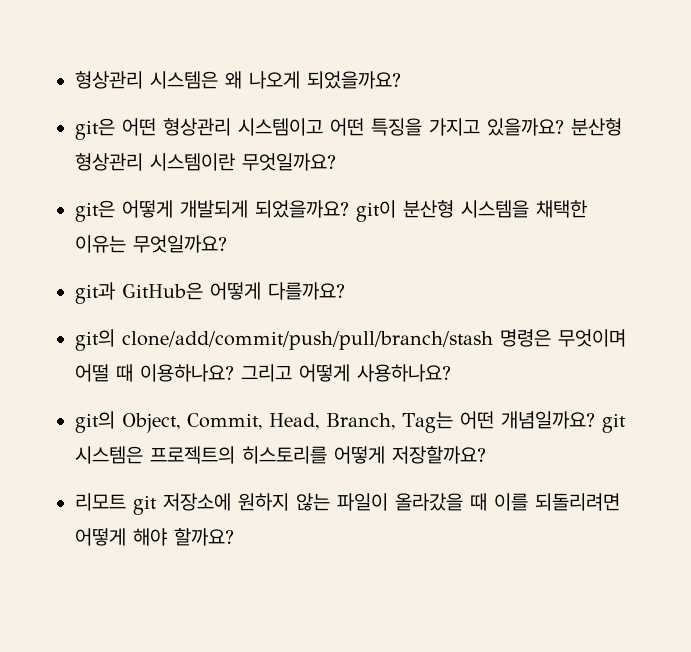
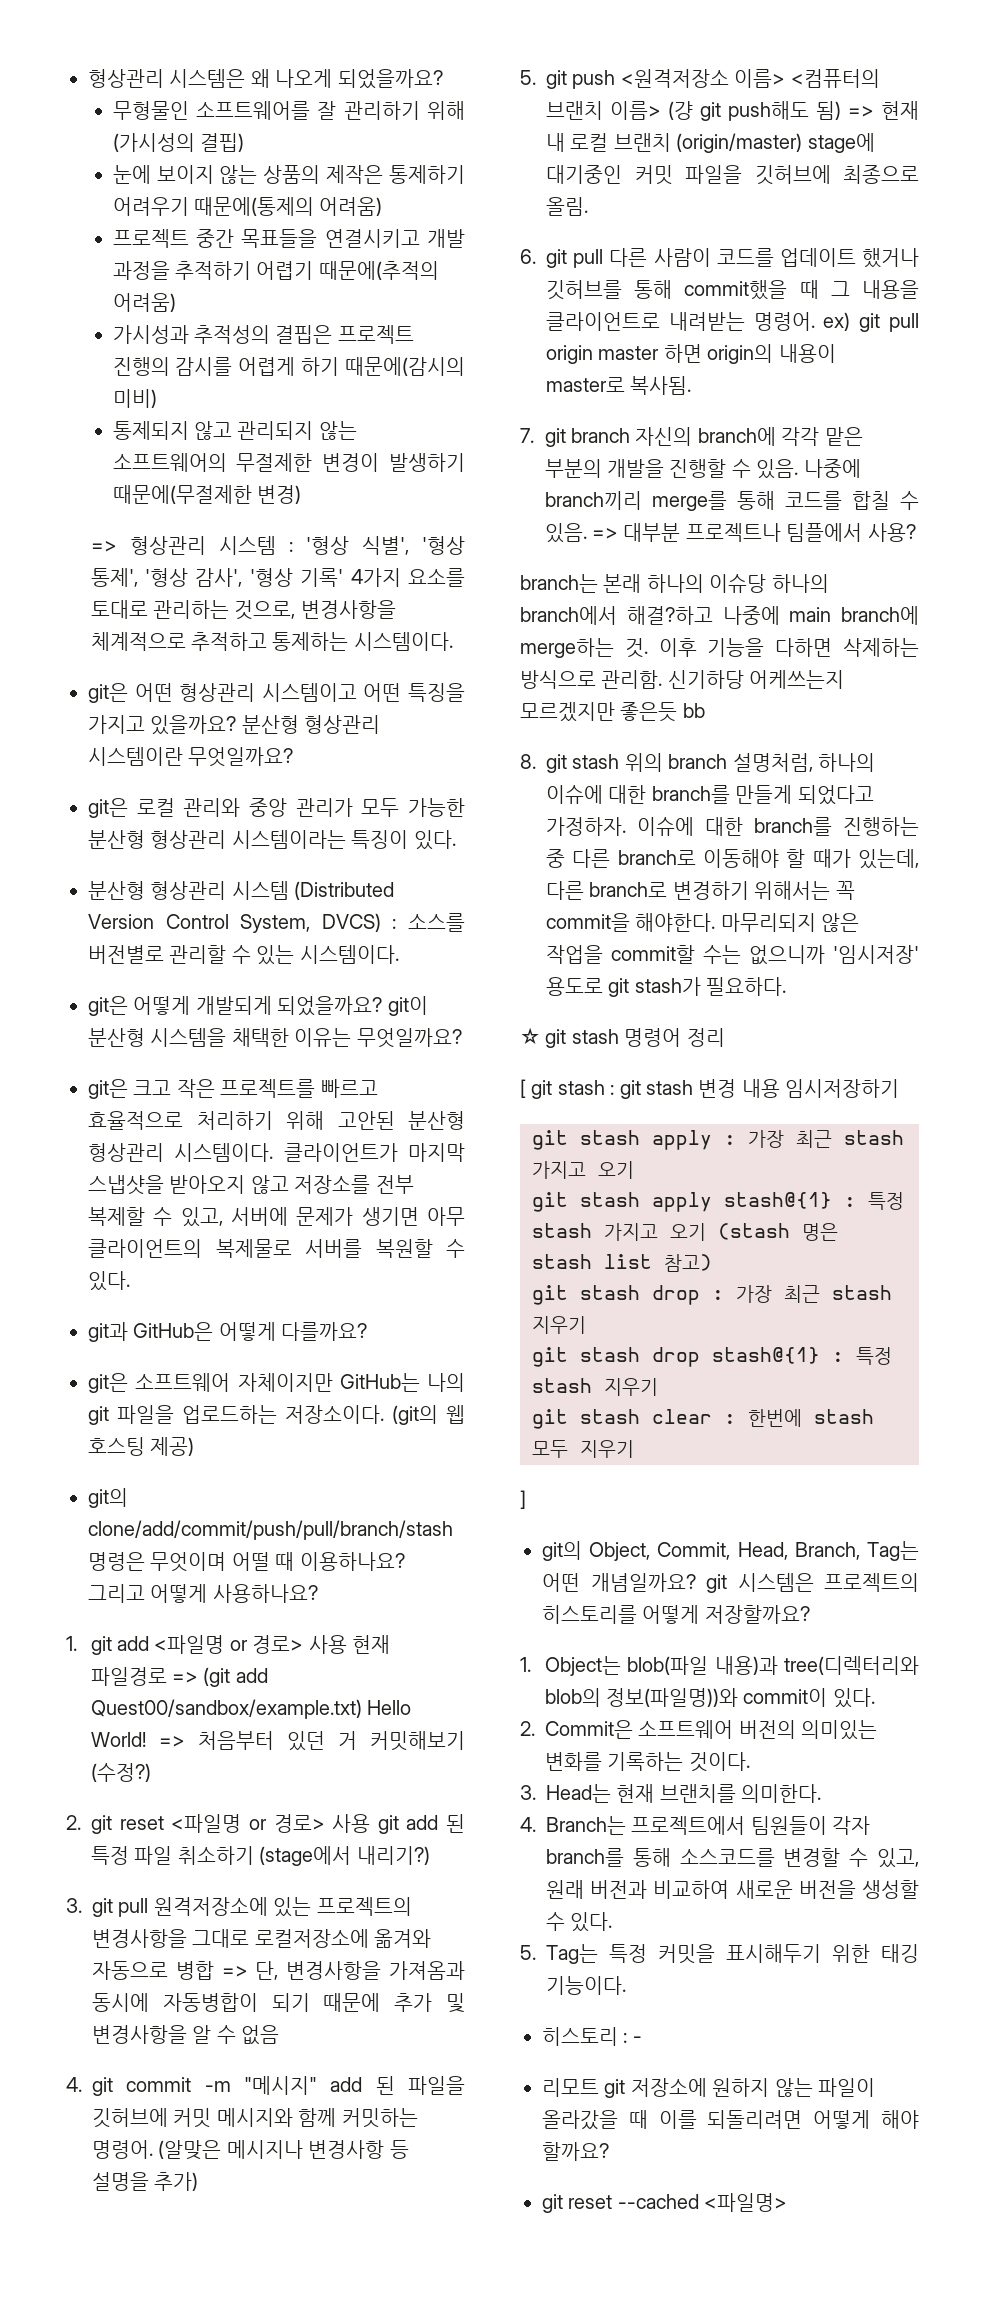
+ 무형물인 소프트웨어를 잘 관리하기 위해 (가시성의 결핍)
+ 눈에 보이지 않는 상품의 제작은 통제하기 어려우기 때문에(통제의 어려움)
+ 프로젝트 중간 목표들을 연결시키고 개발 과정을 추적하기 어렵기 때문에(추적의 어려움)
+ 가시성과 추적성의 결핍은 프로젝트 진행의 감시를 어렵게 하기 때문에(감시의 미비)
+ 통제되지 않고 관리되지 않는 소프트웨어의 무절제한 변경이 발생하기 때문에(무절제한 변경)
+ => 형상관리 시스템 : '형상 식별', '형상 통제', '형상 감사', '형상 기록' 4가지 요소를 토대로 관리하는 것으로, 변경사항을 체계적으로 추적하고 통제하는 시스템이다.
+ git은 로컬 관리와 중앙 관리가 모두 가능한 분산형 형상관리 시스템이라는 특징이 있다.
+ 분산형 형상관리 시스템 (Distributed Version Control System, DVCS) : 소스를 버전별로 관리할 수 있는 시스템이다.
+ git은 크고 작은 프로젝트를 빠르고 효율적으로 처리하기 위해 고안된 분산형 형상관리 시스템이다. 클라이언트가 마지막 스냅샷을 받아오지 않고 저장소를 전부 복제할 수 있고, 서버에 문제가 생기면 아무 클라이언트의 복제물로 서버를 복원할 수 있다.
  git과 GitHub은 어떻게 다를까요?
+ git은 소프트웨어 자체이지만 GitHub는 나의 git 파일을 업로드하는 저장소이다. (git의 웹 호스팅 제공)
+ 1. git add <파일명 or 경로> 사용 현재 파일경로 => (git add Quest00/sandbox/example.txt) Hello World! => 처음부터 있던 거 커밋해보기 (수정?)
+ 2. git reset <파일명 or 경로> 사용 git add 된 특정 파일 취소하기 (stage에서 내리기?)
+ 3. git pull 원격저장소에 있는 프로젝트의 변경사항을 그대로 로컬저장소에 옮겨와 자동으로 병합 => 단, 변경사항을 가져옴과 동시에 자동병합이 되기 때문에 추가 및 변경사항을 알 수 없음
+ 4. git commit -m "메시지" add 된 파일을 깃허브에 커밋 메시지와 함께 커밋하는 명령어. (알맞은 메시지나 변경사항 등 설명을 추가)
+ 5. git push <원격저장소 이름> <컴퓨터의 브랜치 이름> (걍 git push해도 됨) => 현재 내 로컬 브랜치 (origin/master) stage에 대기중인 커밋 파일을 깃허브에 최종으로 올림.
+ 6. git pull 다른 사람이 코드를 업데이트 했거나 깃허브를 통해 commit했을 때 그 내용을 클라이언트로 내려받는 명령어. ex) git pull origin master 하면 origin의 내용이 master로 복사됨.
+ 7. git branch 자신의 branch에 각각 맡은 부분의 개발을 진행할 수 있음. 나중에 branch끼리 merge를 통해 코드를 합칠 수 있음. => 대부분 프로젝트나 팀플에서 사용?
+ branch는 본래 하나의 이슈당 하나의 branch에서 해결?하고 나중에 main branch에 merge하는 것. 이후 기능을 다하면 삭제하는 방식으로 관리함. 신기하당 어케쓰는지 모르겠지만 좋은듯 bb
+ 8. git stash 위의 branch 설명처럼, 하나의 이슈에 대한 branch를 만들게 되었다고 가정하자. 이슈에 대한 branch를 진행하는 중 다른 branch로 이동해야 할 때가 있는데, 다른 branch로 변경하기 위해서는 꼭 commit을 해야한다. 마무리되지 않은 작업을 commit할 수는 없으니까 '임시저장' 용도로 git stash가 필요하다.
+ ☆ git stash 명령어 정리
+ [ git stash : git stash 변경 내용 임시저장하기
+ git stash apply : 가장 최근 stash 가지고 오기
+ git stash apply stash@{1} : 특정 stash 가지고 오기 (stash 명은 stash list 참고)
+ git stash drop : 가장 최근 stash 지우기
+ git stash drop stash@{1} : 특정 stash 지우기
+ git stash clear : 한번에 stash 모두 지우기
+ ]
+ 1. Object는 blob(파일 내용)과 tree(디렉터리와 blob의 정보(파일명))와 commit이 있다.
+ 2. Commit은 소프트웨어 버전의 의미있는 변화를 기록하는 것이다.
+ 3. Head는 현재 브랜치를 의미한다.
+ 4. Branch는 프로젝트에서 팀원들이 각자 branch를 통해 소스코드를 변경할 수 있고, 원래 버전과 비교하여 새로운 버전을 생성할 수 있다.
+ 5. Tag는 특정 커밋을 표시해두기 위한 태깅 기능이다.
+ 히스토리 : -
+ git reset --cached <파일명>

